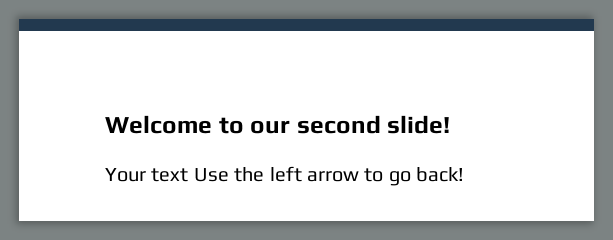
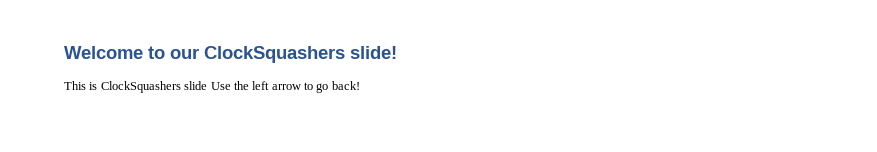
- Welcome to our second slide!
+ Welcome to our ClockSquashers slide!
- Your text Use the left arrow to go back!
+ This is ClockSquashers slide Use the left arrow to go back!

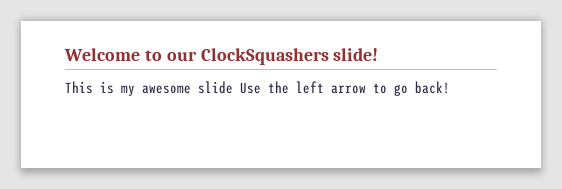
- This is ClockSquashers slide Use the left arrow to go back!
+ This is my awesome slide Use the left arrow to go back!

